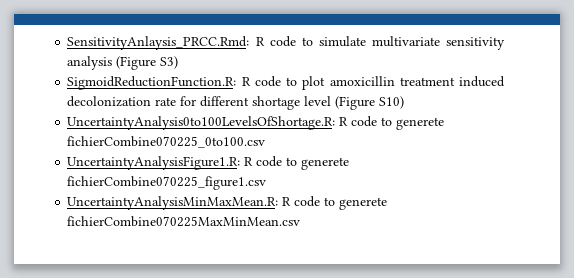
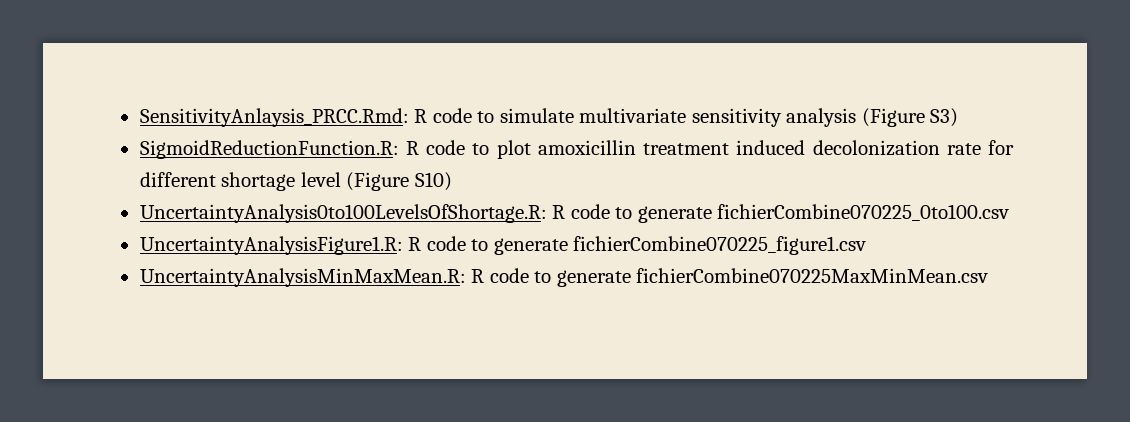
- UncertaintyAnalysis0to100LevelsOfShortage.R: R code to generete fichierCombine070225_0to100.csv
+ UncertaintyAnalysis0to100LevelsOfShortage.R: R code to generate fichierCombine070225_0to100.csv
- UncertaintyAnalysisFigure1.R: R code to generete fichierCombine070225_figure1.csv
+ UncertaintyAnalysisFigure1.R: R code to generate fichierCombine070225_figure1.csv
- UncertaintyAnalysisMinMaxMean.R: R code to generete fichierCombine070225MaxMinMean.csv
+ UncertaintyAnalysisMinMaxMean.R: R code to generate fichierCombine070225MaxMinMean.csv

